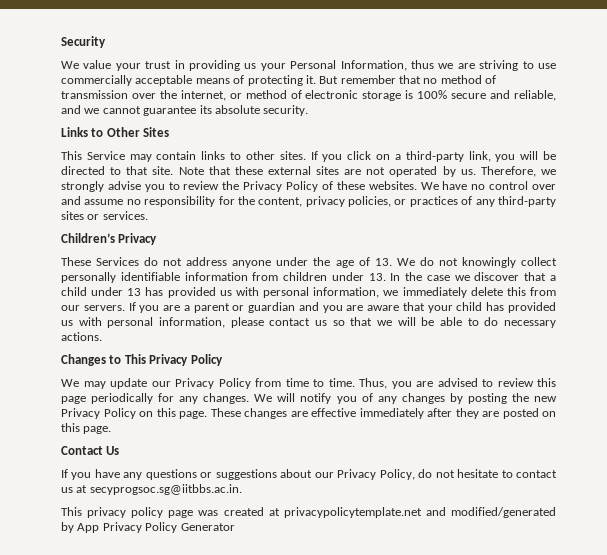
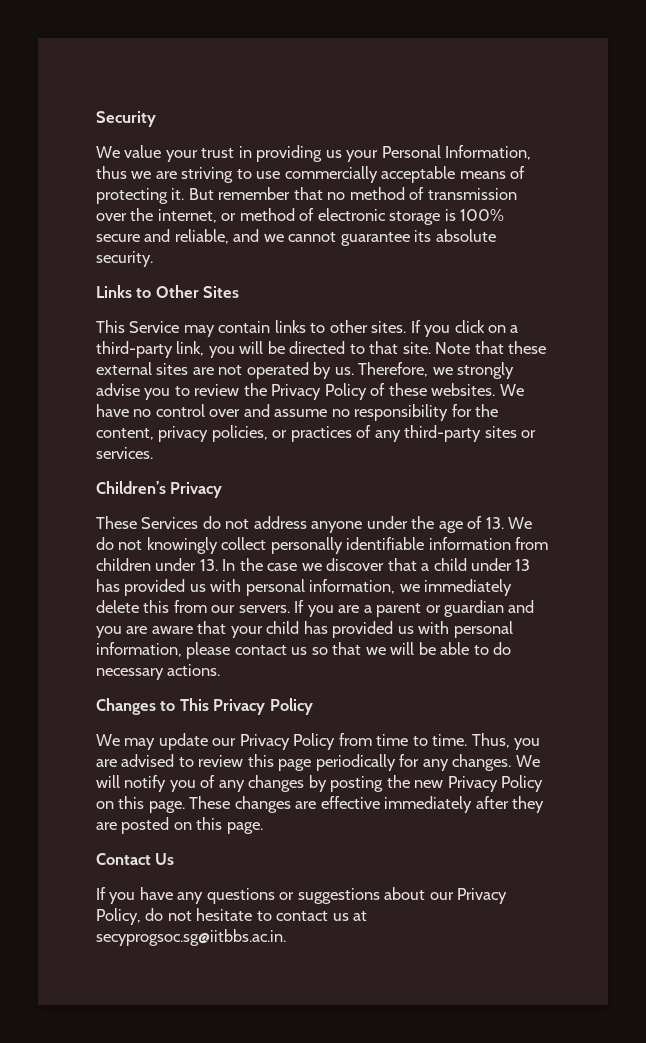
- This privacy policy page was created at privacypolicytemplate.net and modified/generated by App Privacy Policy Generator

